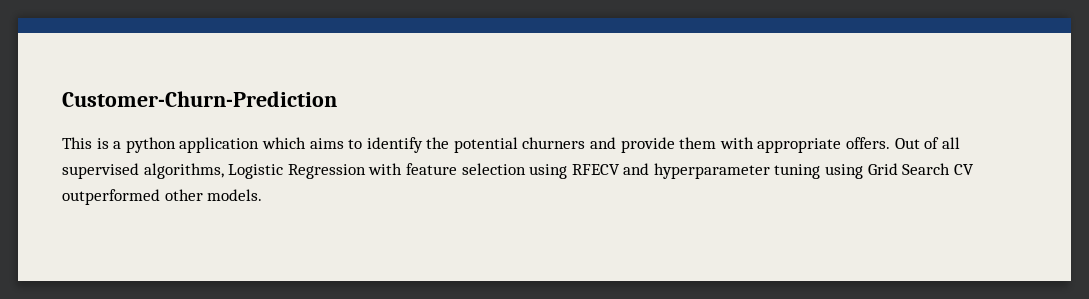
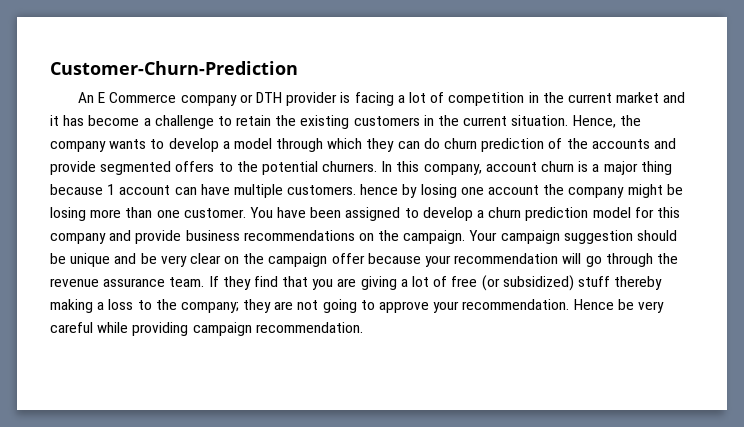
- This is a python application which aims to identify the potential churners and provide them with appropriate offers. Out of all supervised algorithms, Logistic Regression with feature selection using RFECV and hyperparameter tuning using Grid Search CV outperformed other models.
+ An E Commerce company or DTH provider is facing a lot of competition in the current market and it has become a challenge to retain the existing customers in the current situation. Hence, the company wants to develop a model through which they can do churn prediction of the accounts and provide segmented offers to the potential churners. In this company, account churn is a major thing because 1 account can have multiple customers. hence by losing one account the company might be losing more than one customer. You have been assigned to develop a churn prediction model for this company and provide business recommendations on the campaign. Your campaign suggestion should be unique and be very clear on the campaign offer because your recommendation will go through the revenue assurance team. If they find that you are giving a lot of free (or subsidized) stuff thereby making a loss to the company; they are not going to approve your recommendation. Hence be very careful while providing campaign recommendation.

